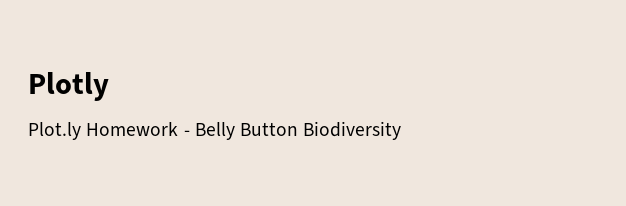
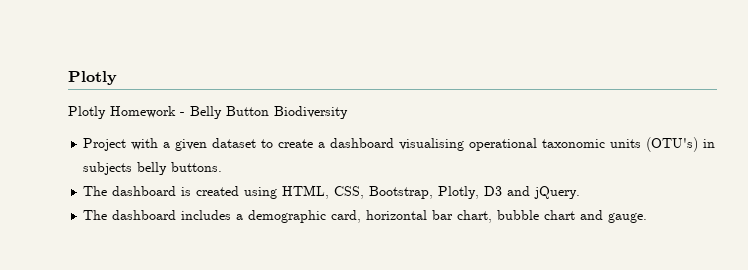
- Plot.ly Homework - Belly Button Biodiversity
+ Plotly Homework - Belly Button Biodiversity
+ Project with a given dataset to create a dashboard visualising operational taxonomic units (OTU's) in subjects belly buttons.
+ The dashboard is created using HTML, CSS, Bootstrap, Plotly, D3 and jQuery.
+ The dashboard includes a demographic card, horizontal bar chart, bubble chart and gauge.

